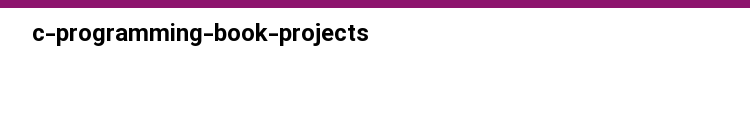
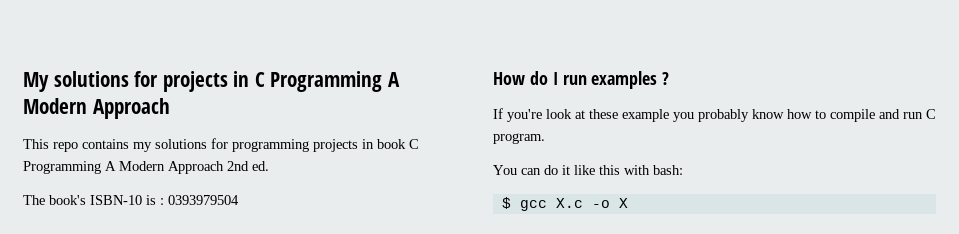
- c-programming-book-projects
+ My solutions for projects in C Programming A Modern Approach
+ This repo contains my solutions for programming projects in book C Programming A Modern Approach 2nd ed.
+ The book's ISBN-10 is : 0393979504
+ How do I run examples ?
+ If you're look at these example you probably know how to compile and run C program.
+ You can do it like this with bash:
+ $ gcc X.c -o X

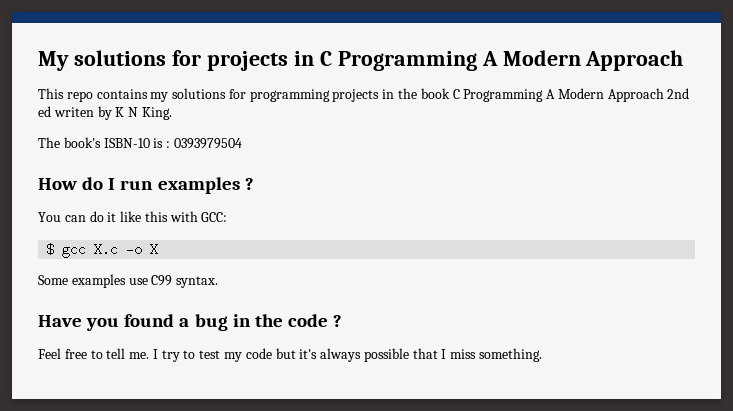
- This repo contains my solutions for programming projects in book C Programming A Modern Approach 2nd ed.
+ This repo contains my solutions for programming projects in the book C Programming A Modern Approach 2nd ed writen by K N King.
- If you're look at these example you probably know how to compile and run C program.
- You can do it like this with bash:
+ You can do it like this with GCC:
+ Some examples use C99 syntax.
+ Have you found a bug in the code ?
+ Feel free to tell me. I try to test my code but it's always possible that I miss something.

